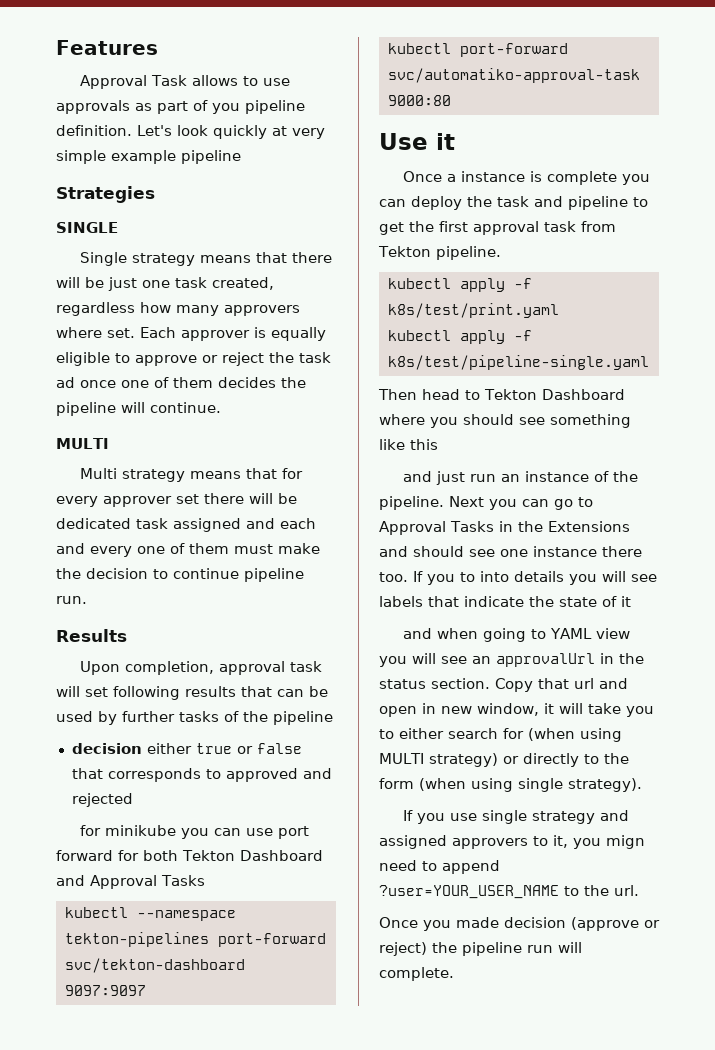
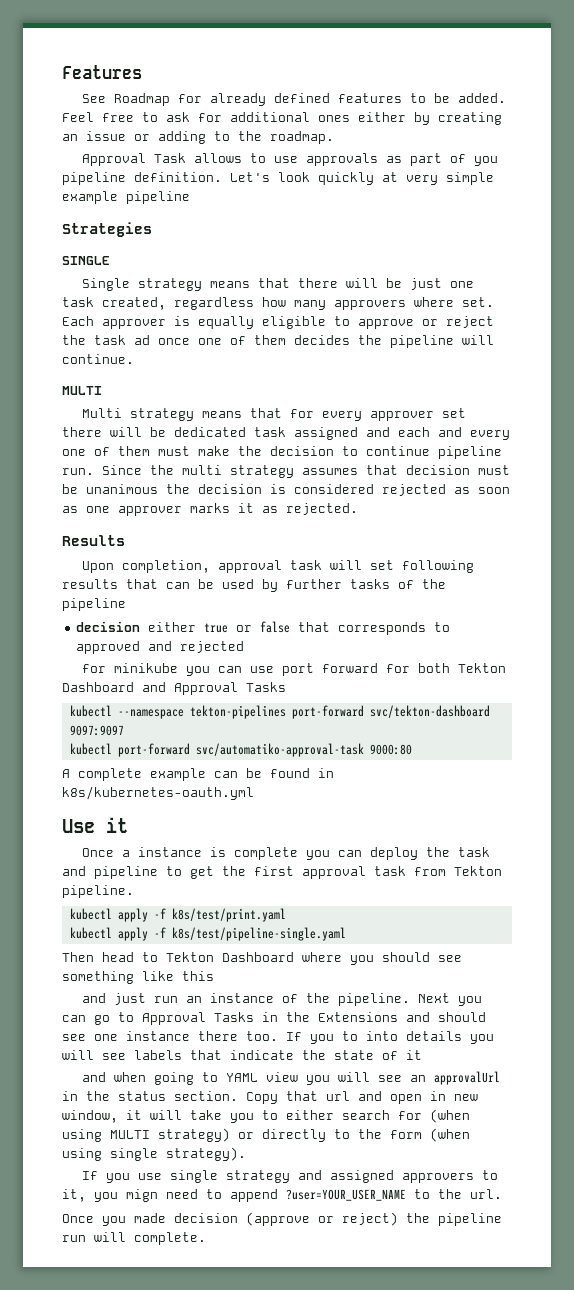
+ See Roadmap for already defined features to be added. Feel free to ask for additional ones either by creating an issue or adding to the roadmap.
+ Since the multi strategy assumes that decision must be unanimous the decision is considered rejected as soon as one approver marks it as rejected.
+ A complete example can be found in k8s/kubernetes-oauth.yml

